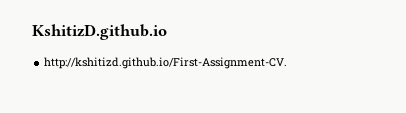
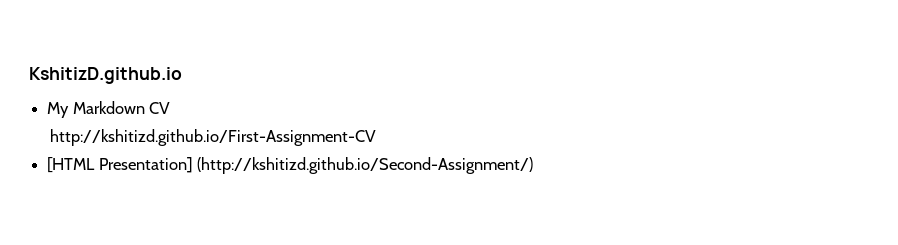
- http://kshitizd.github.io/First-Assignment-CV.
+ My Markdown CV
+ http://kshitizd.github.io/First-Assignment-CV
+ [HTML Presentation] (http://kshitizd.github.io/Second-Assignment/)

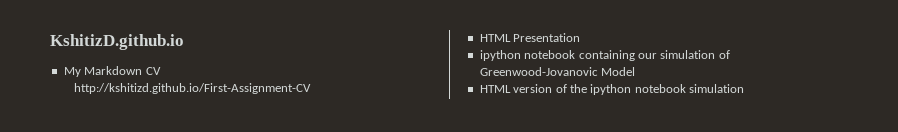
- [HTML Presentation] (http://kshitizd.github.io/Second-Assignment/)
+ HTML Presentation
+ ipython notebook containing our simulation of Greenwood-Jovanovic Model
+ HTML version of the ipython notebook simulation

